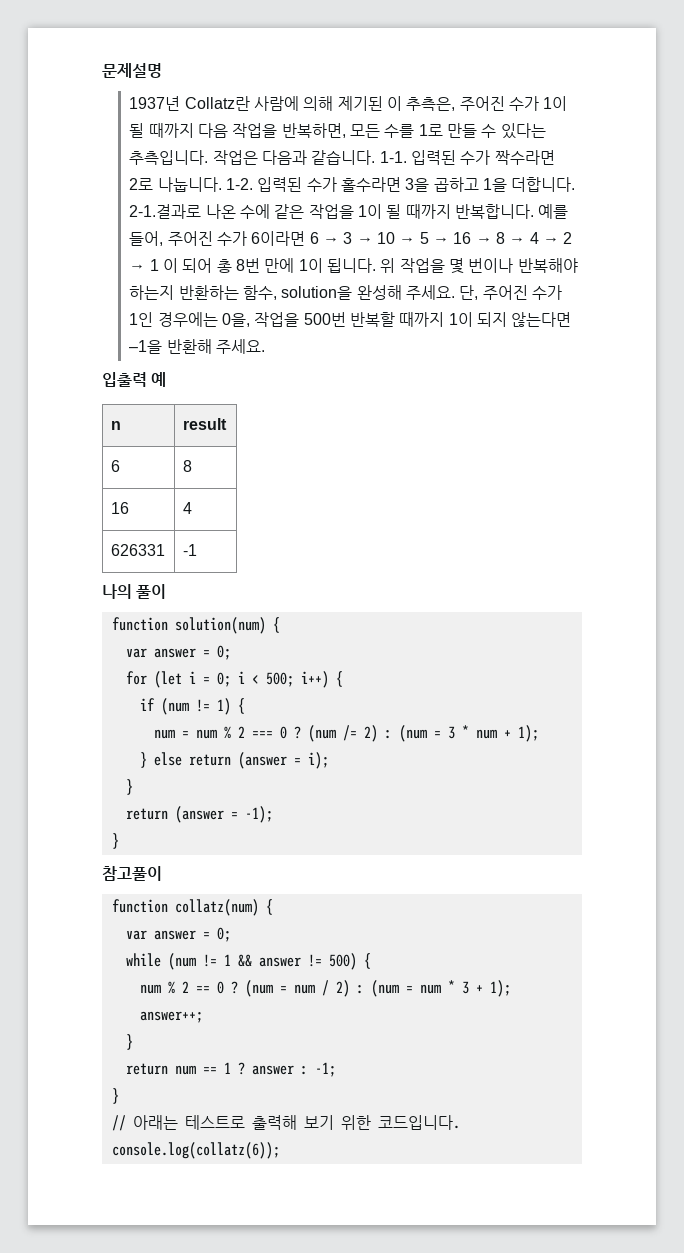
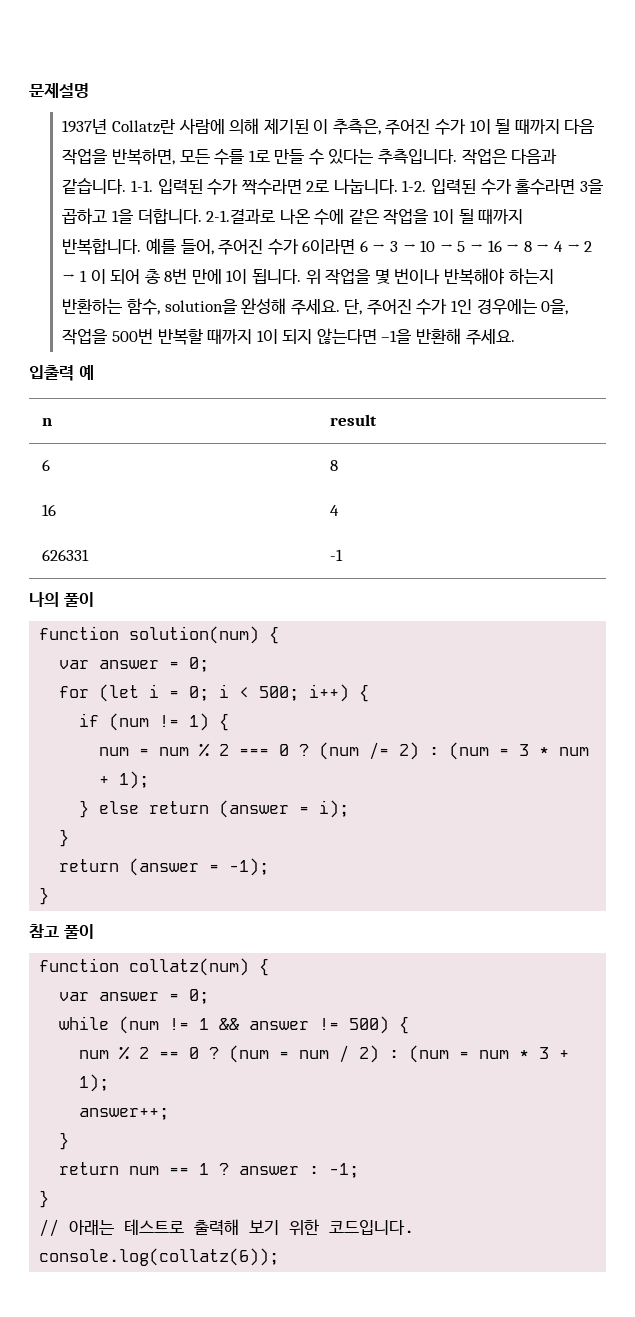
- 참고풀이
+ 참고 풀이

